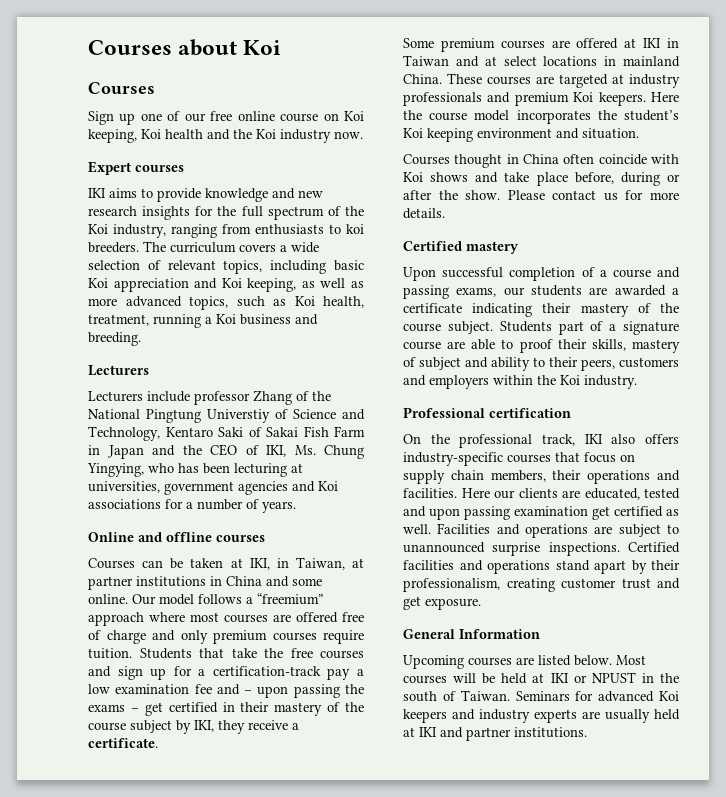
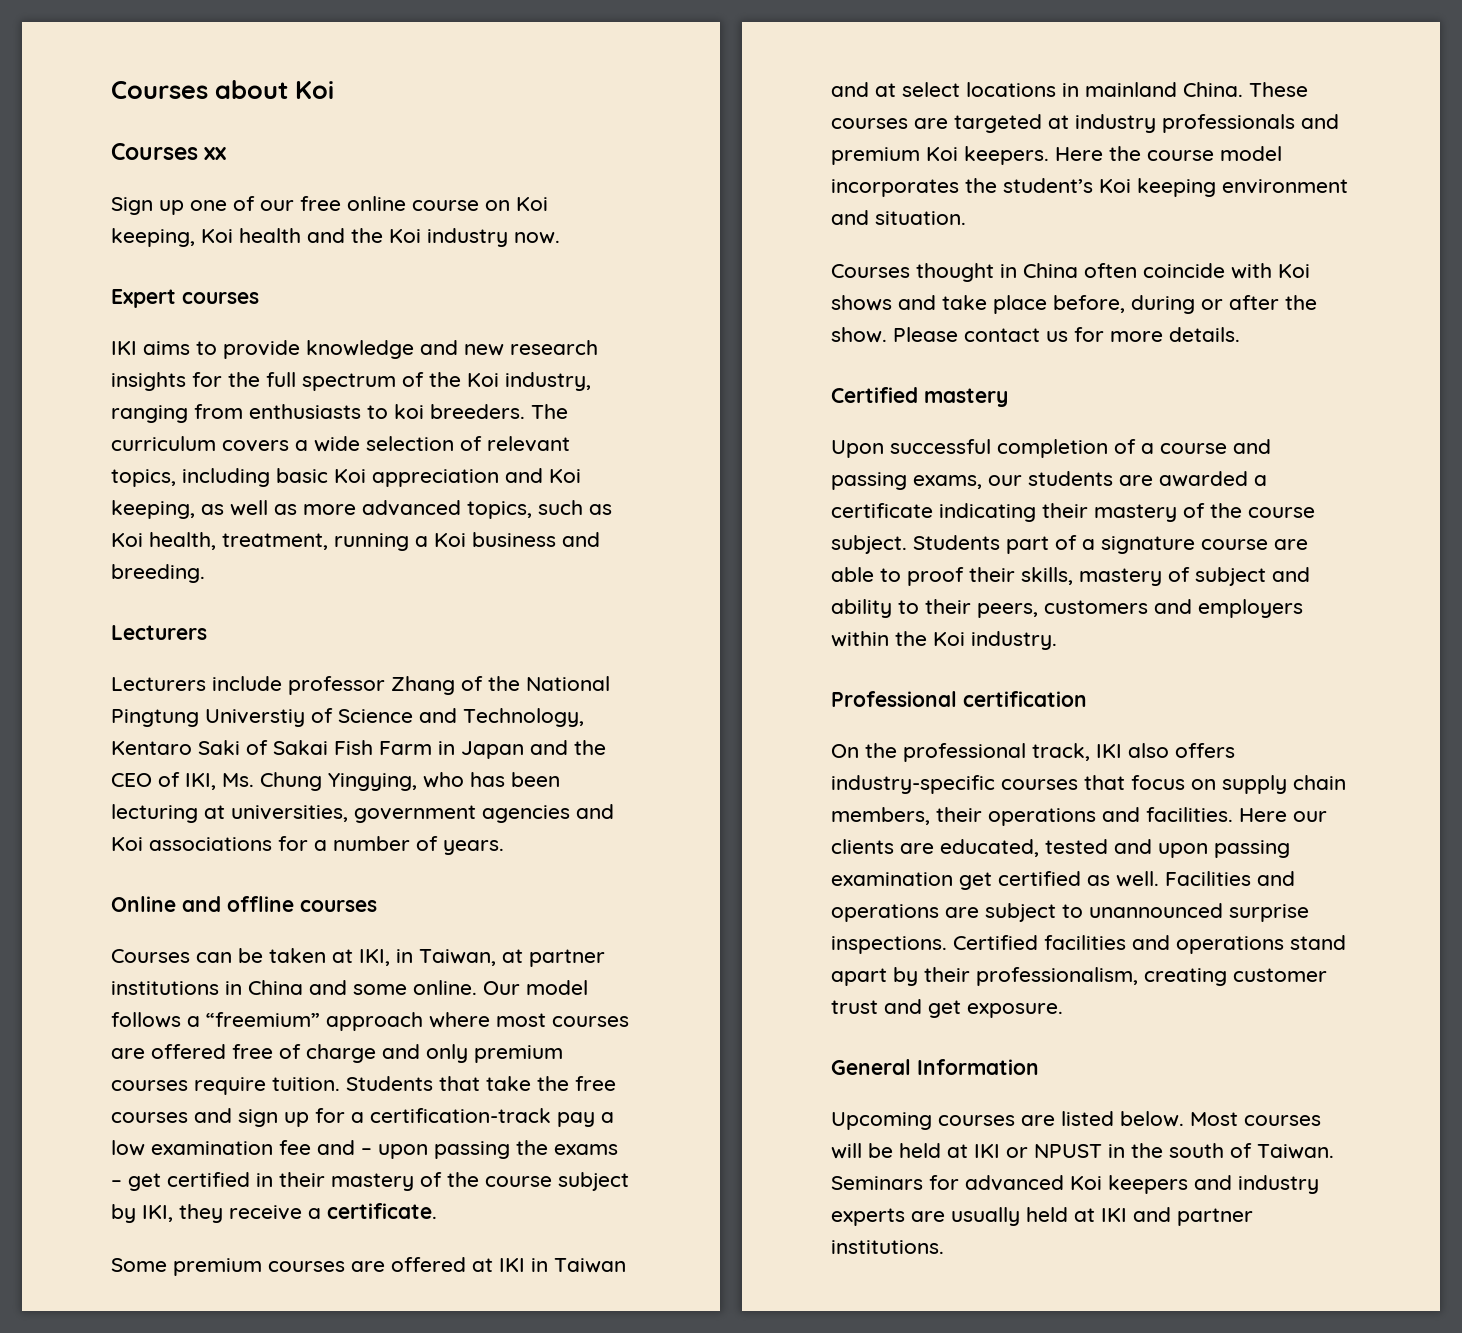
  Courses about Koi
- Courses
+ Courses xx

